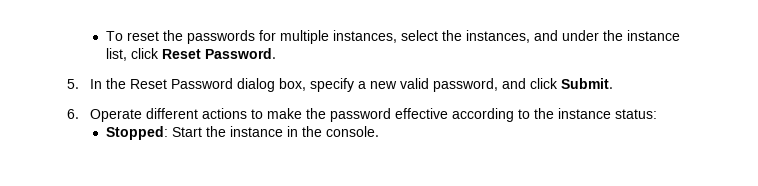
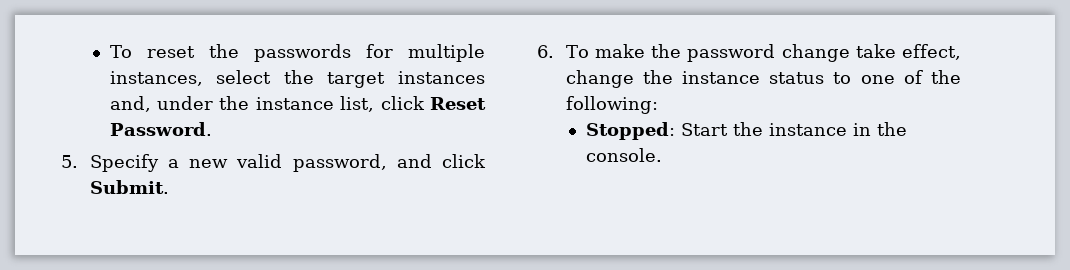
- To reset the passwords for multiple instances, select the instances, and under the instance list, click Reset Password.
+ To reset the passwords for multiple instances, select the target instances and, under the instance list, click Reset Password.
- 5. In the Reset Password dialog box, specify a new valid password, and click Submit.
+ 5. Specify a new valid password, and click Submit.
- 6. Operate different actions to make the password effective according to the instance status:
+ 6. To make the password change take effect, change the instance status to one of the following:

